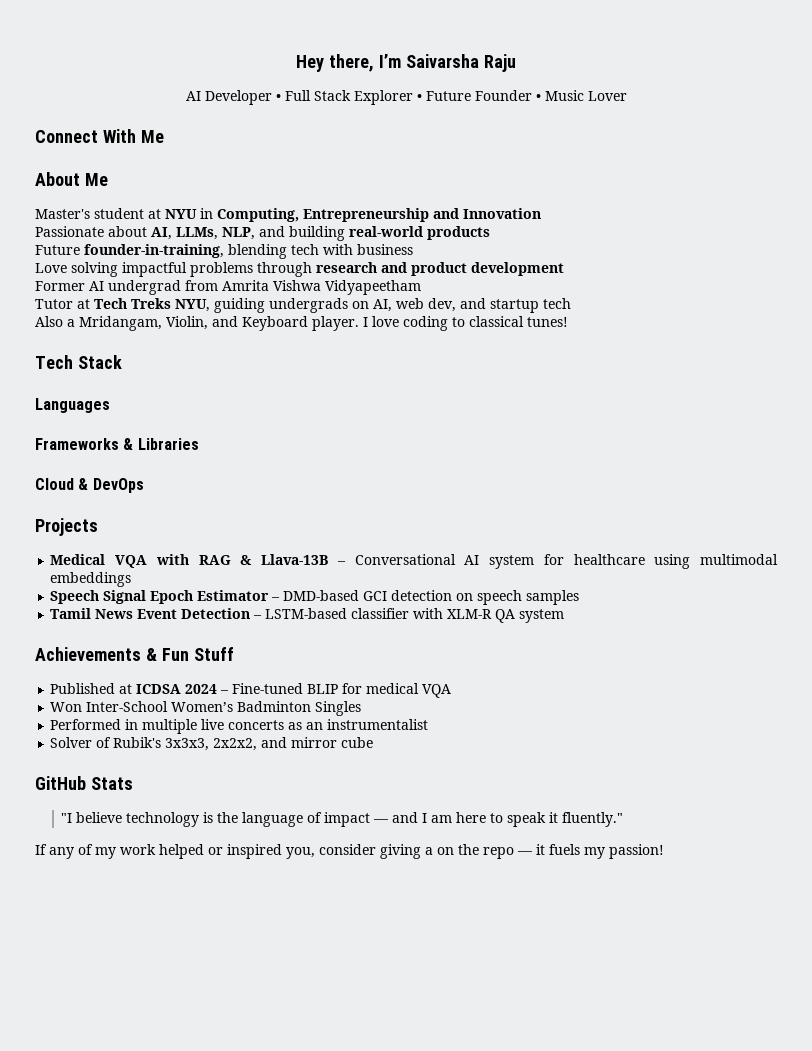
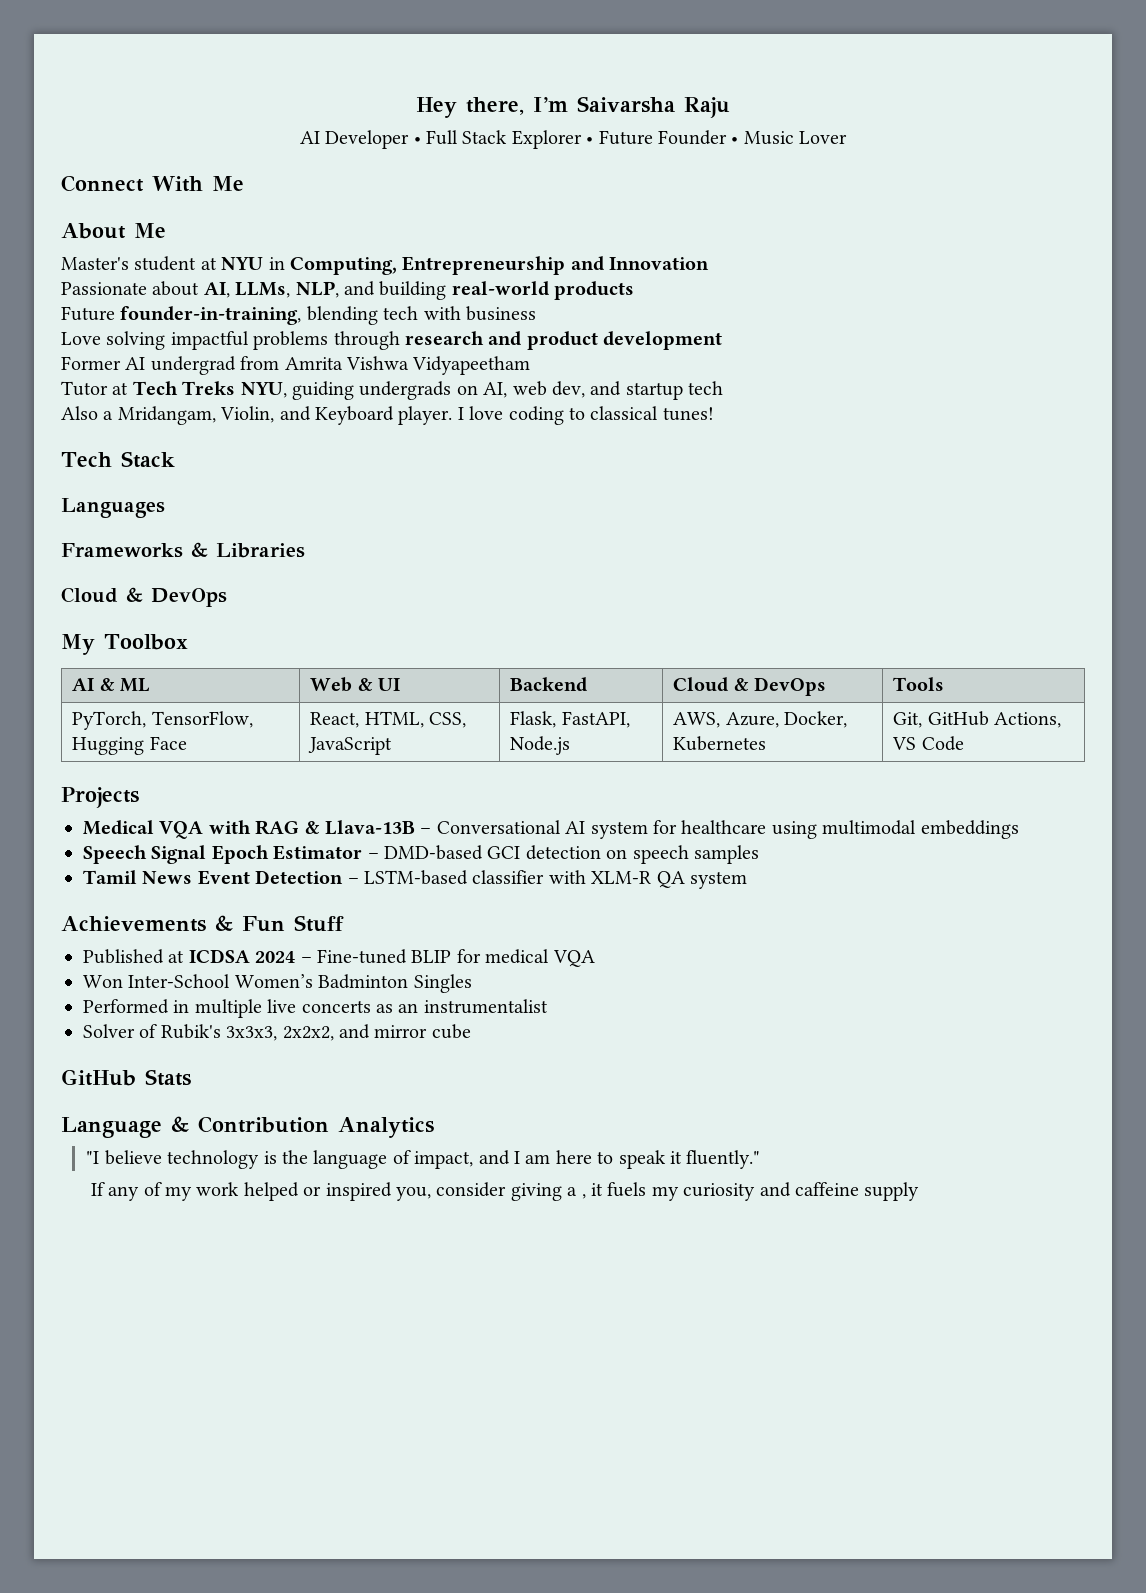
+ My Toolbox
+ AI & ML | Web & UI | Backend | Cloud & DevOps | Tools
+ PyTorch, TensorFlow, Hugging Face | React, HTML, CSS, JavaScript | Flask, FastAPI, Node.js | AWS, Azure, Docker, Kubernetes | Git, GitHub Actions, VS Code
+ Language & Contribution Analytics
- "I believe technology is the language of impact — and I am here to speak it fluently."
+ "I believe technology is the language of impact, and I am here to speak it fluently."
- If any of my work helped or inspired you, consider giving a on the repo — it fuels my passion!
+ If any of my work helped or inspired you, consider giving a , it fuels my curiosity and caffeine supply

